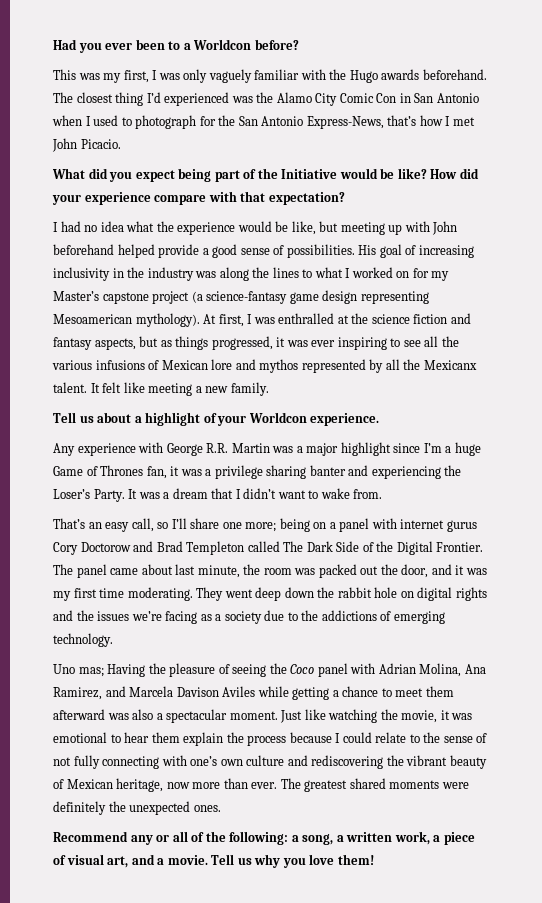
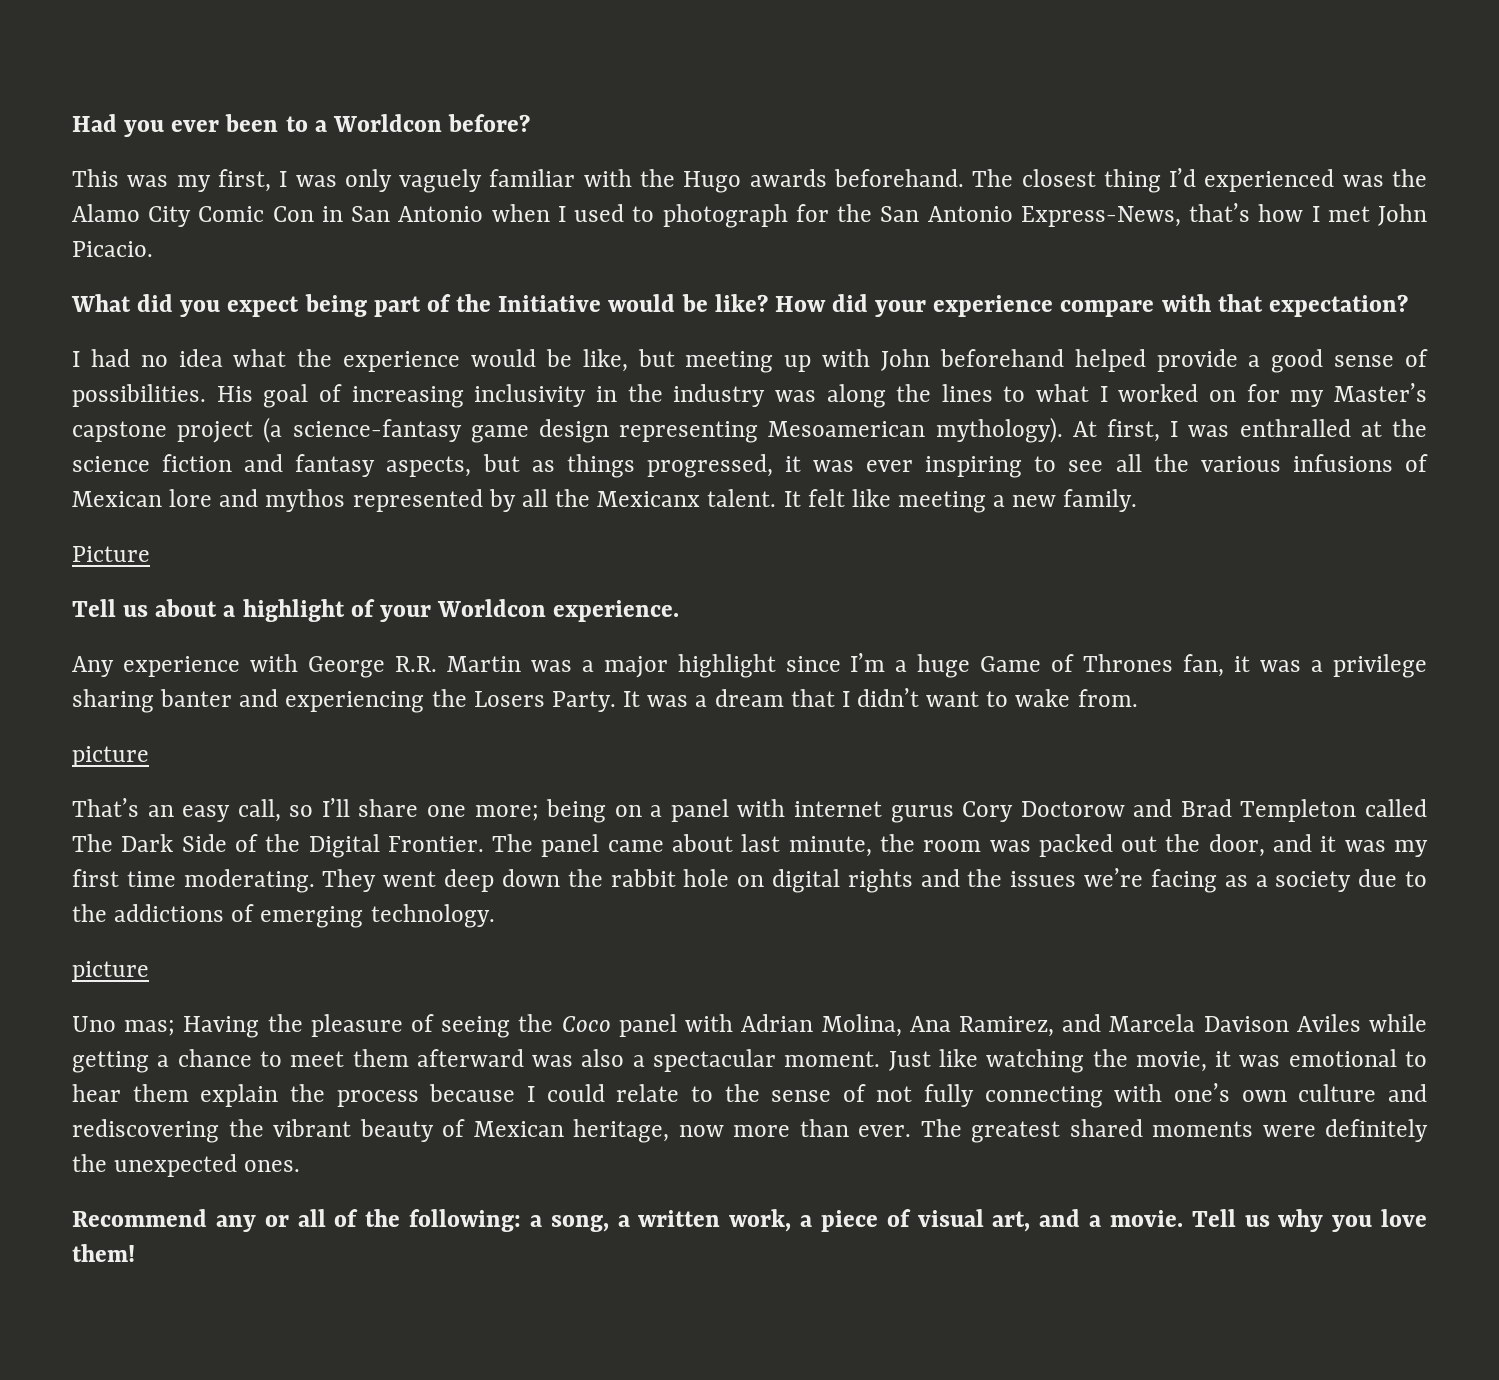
+ Picture
- Any experience with George R.R. Martin was a major highlight since I’m a huge Game of Thrones fan, it was a privilege sharing banter and experiencing the Loser’s Party.
+ Any experience with George R.R. Martin was a major highlight since I’m a huge Game of Thrones fan, it was a privilege sharing banter and experiencing the Losers Party.
  It was a dream that I didn’t want to wake from.
+ picture
  They went deep down the rabbit hole on digital rights and the issues we’re facing as a society due to the addictions of emerging technology.
+ picture

